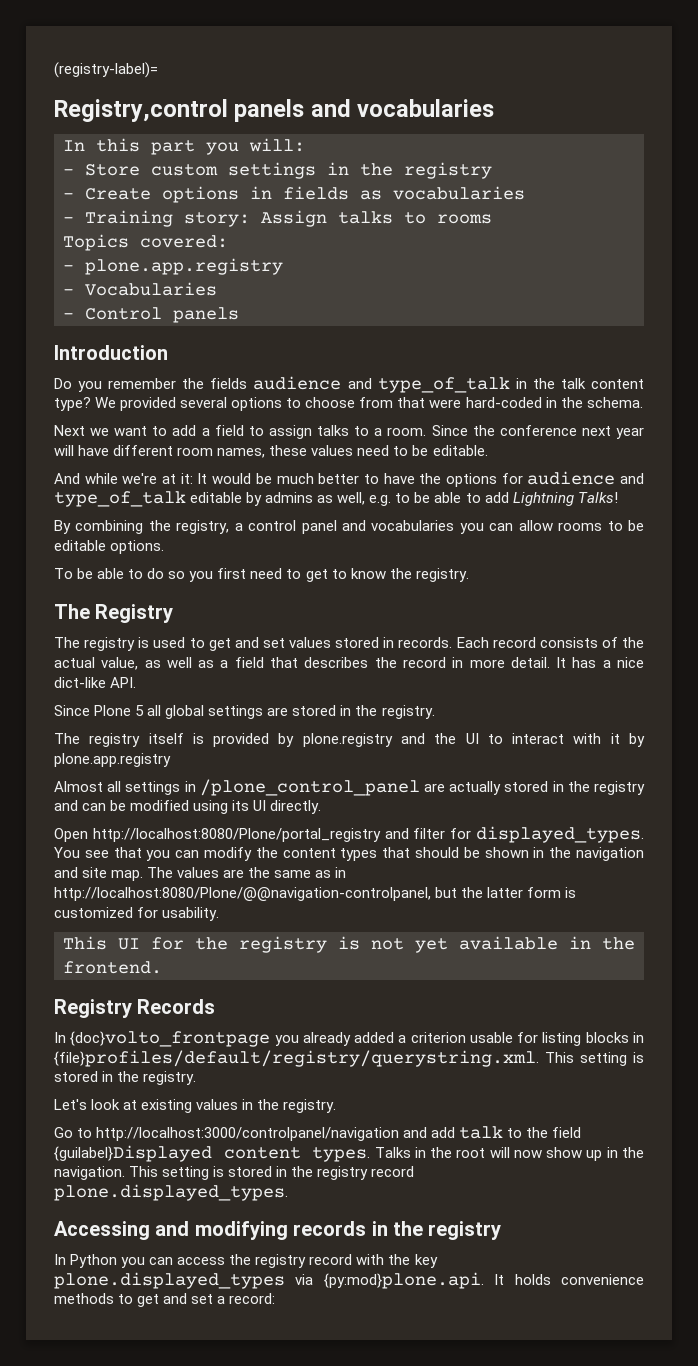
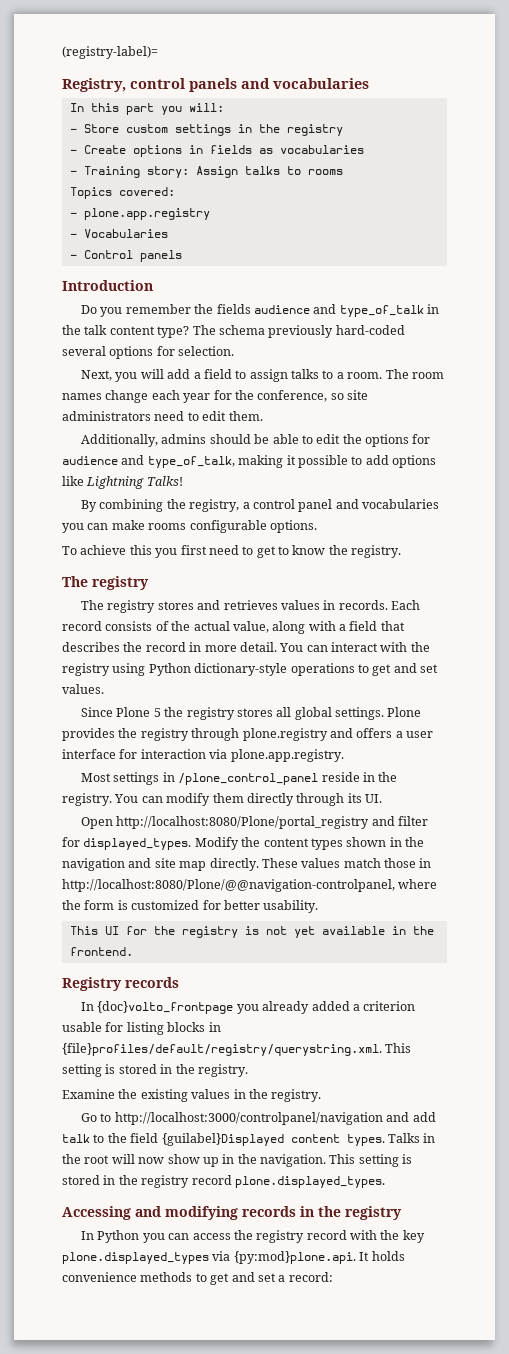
- Registry,control panels and vocabularies
+ Registry, control panels and vocabularies
- We provided several options to choose from that were hard-coded in the schema.
- Next we want to add a field to assign talks to a room.
+ The schema previously hard-coded several options for selection.
+ Next, you will add a field to assign talks to a room.
- Since the conference next year will have different room names, these values need to be editable.
- And while we're at it: It would be much better to have the options for audience and type_of_talk editable by admins as well, e.g. to be able to add Lightning Talks!
+ The room names change each year for the conference, so site administrators need to edit them.
+ Additionally, admins should be able to edit the options for audience and type_of_talk, making it possible to add options like Lightning Talks!
- By combining the registry, a control panel and vocabularies you can allow rooms to be editable options.
- To be able to do so you first need to get to know the registry.
- The Registry
- The registry is used to get and set values stored in records.
+ By combining the registry, a control panel and vocabularies you can make rooms configurable options.
+ To achieve this you first need to get to know the registry.
+ The registry
+ The registry stores and retrieves values in records.
- Each record consists of the actual value, as well as a field that describes the record in more detail.
+ Each record consists of the actual value, along with a field that describes the record in more detail.
- It has a nice dict-like API.
- Since Plone 5 all global settings are stored in the registry.
- The registry itself is provided by plone.registry and the UI to interact with it by plone.app.registry
- Almost all settings in /plone_control_panel are actually stored in the registry and can be modified using its UI directly.
+ You can interact with the registry using Python dictionary-style operations to get and set values.
+ Since Plone 5 the registry stores all global settings. Plone provides the registry through plone.registry and offers a user interface for interaction via plone.app.registry.
+ Most settings in /plone_control_panel reside in the registry. You can modify them directly through its UI.
- You see that you can modify the content types that should be shown in the navigation and site map. The values are the same as in http://localhost:8080/Plone/@@navigation-controlpanel, but the latter form is customized for usability.
+ Modify the content types shown in the navigation and site map directly. These values match those in http://localhost:8080/Plone/@@navigation-controlpanel, where the form is customized for better usability.
- Registry Records
+ Registry records
- Let's look at existing values in the registry.
+ Examine the existing values in the registry.

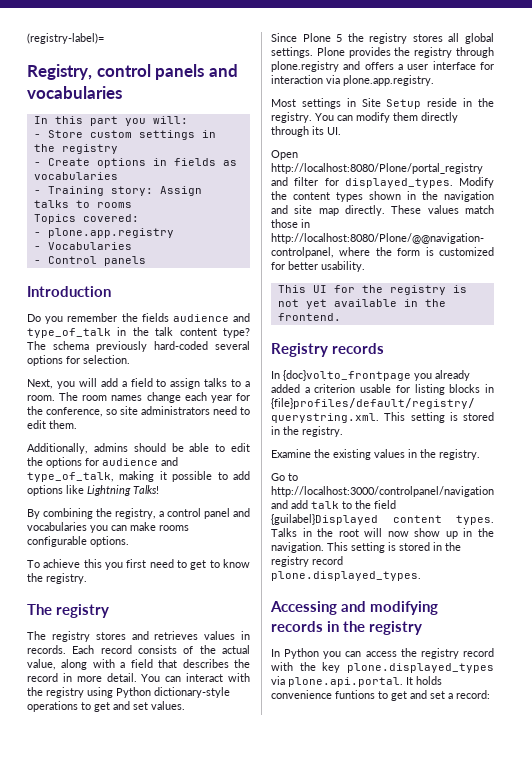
- Most settings in /plone_control_panel reside in the registry.
+ Most settings in Site Setup reside in the registry.
- In Python you can access the registry record with the key plone.displayed_types via {py:mod}plone.api. It holds convenience methods to get and set a record:
+ In Python you can access the registry record with the key plone.displayed_types via plone.api.portal. It holds convenience funtions to get and set a record:

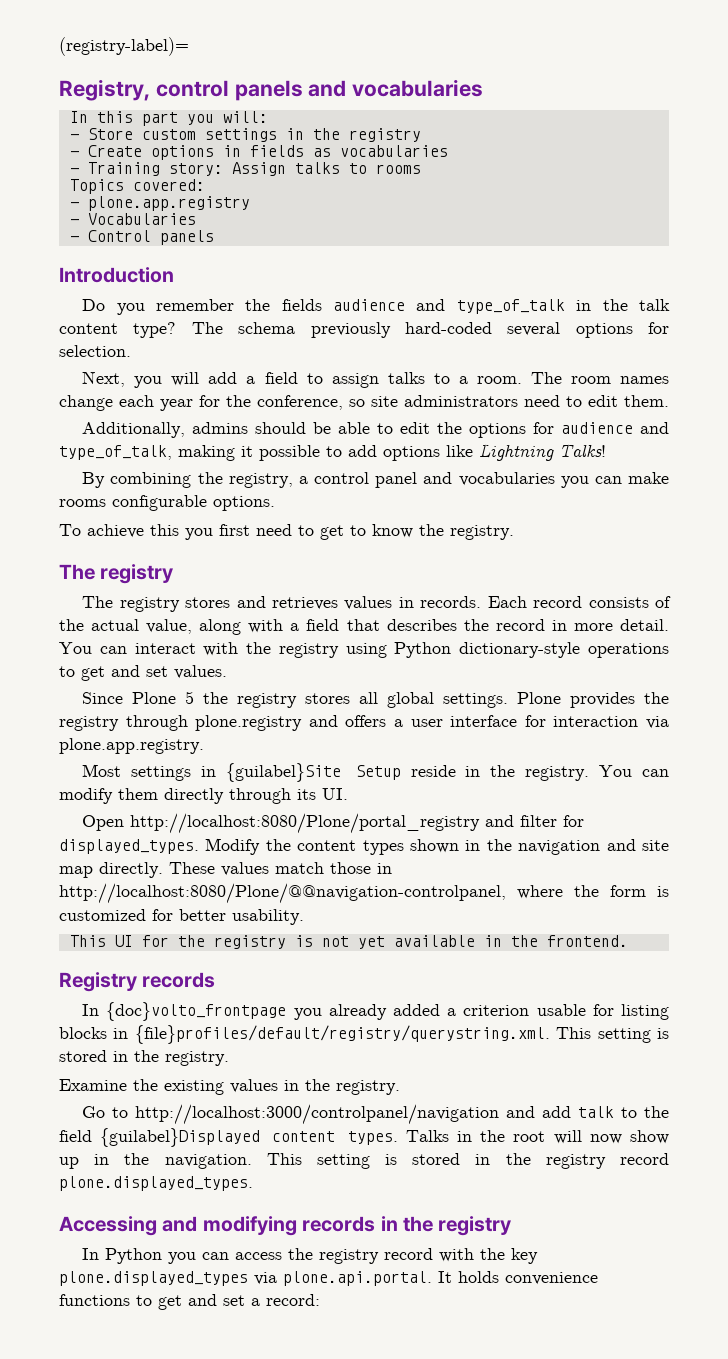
- Most settings in Site Setup reside in the registry.
+ Most settings in {guilabel}Site Setup reside in the registry.
- In Python you can access the registry record with the key plone.displayed_types via plone.api.portal. It holds convenience funtions to get and set a record:
+ In Python you can access the registry record with the key plone.displayed_types via plone.api.portal. It holds convenience functions to get and set a record:

